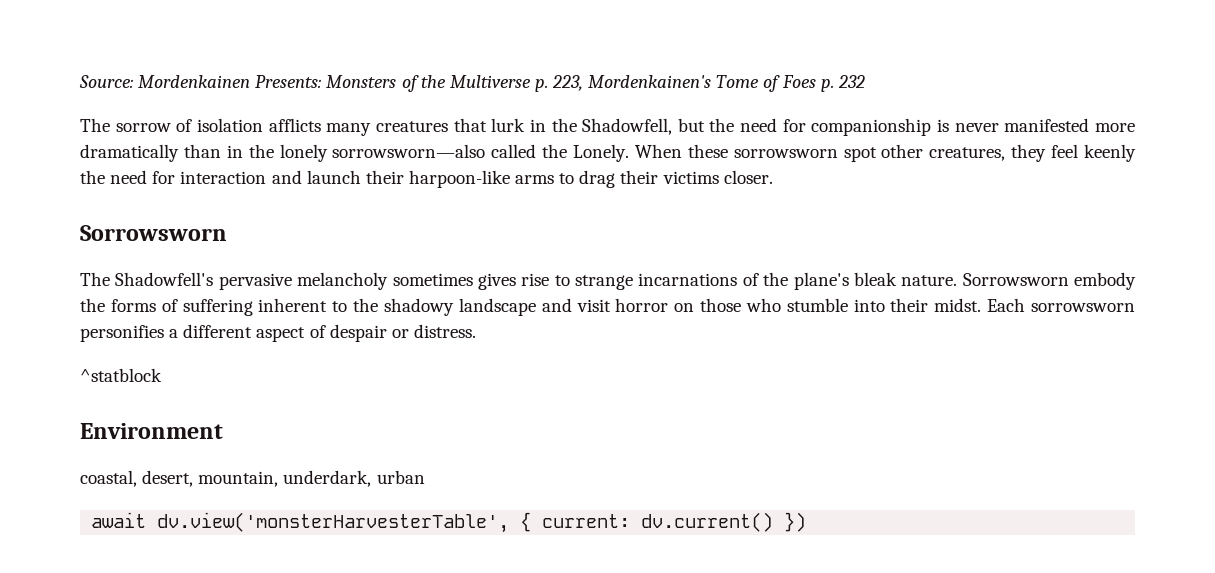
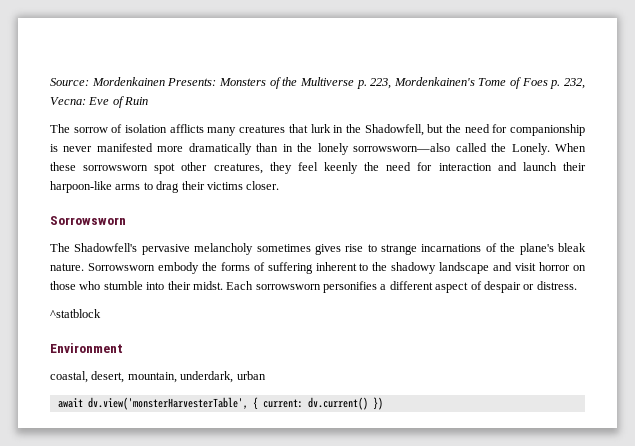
- Source: Mordenkainen Presents: Monsters of the Multiverse p. 223, Mordenkainen's Tome of Foes p. 232
+ Source: Mordenkainen Presents: Monsters of the Multiverse p. 223, Mordenkainen's Tome of Foes p. 232, Vecna: Eve of Ruin

